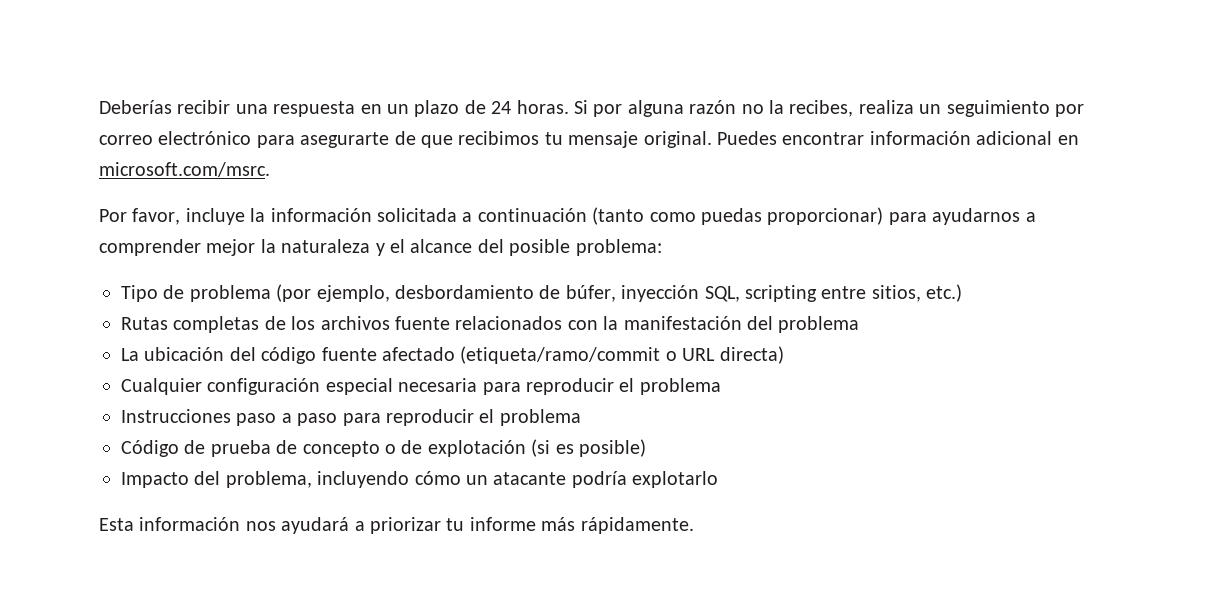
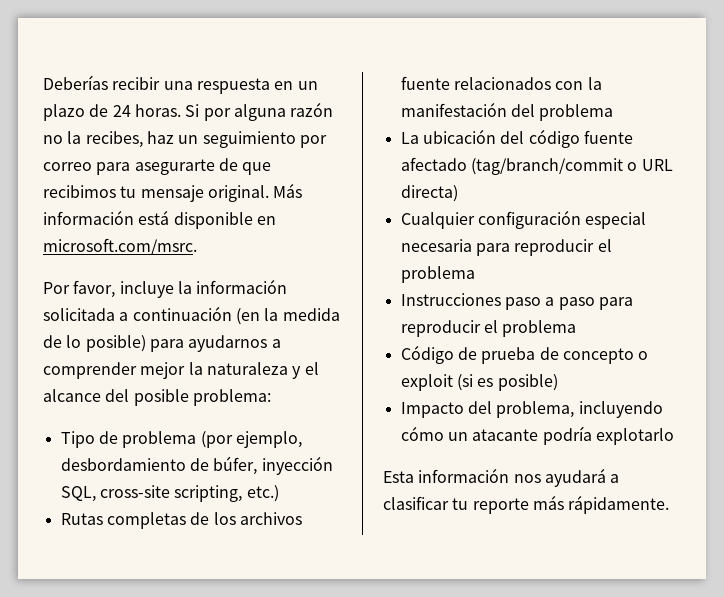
- Si por alguna razón no la recibes, realiza un seguimiento por correo electrónico para asegurarte de que recibimos tu mensaje original.
+ Si por alguna razón no la recibes, haz un seguimiento por correo para asegurarte de que recibimos tu mensaje original.
- Puedes encontrar información adicional en microsoft.com/msrc.
+ Más información está disponible en microsoft.com/msrc.
- Por favor, incluye la información solicitada a continuación (tanto como puedas proporcionar) para ayudarnos a comprender mejor la naturaleza y el alcance del posible problema:
+ Por favor, incluye la información solicitada a continuación (en la medida de lo posible) para ayudarnos a comprender mejor la naturaleza y el alcance del posible problema:
- Tipo de problema (por ejemplo, desbordamiento de búfer, inyección SQL, scripting entre sitios, etc.)
+ Tipo de problema (por ejemplo, desbordamiento de búfer, inyección SQL, cross-site scripting, etc.)
- La ubicación del código fuente afectado (etiqueta/ramo/commit o URL directa)
+ La ubicación del código fuente afectado (tag/branch/commit o URL directa)
- Código de prueba de concepto o de explotación (si es posible)
+ Código de prueba de concepto o exploit (si es posible)
- Esta información nos ayudará a priorizar tu informe más rápidamente.
+ Esta información nos ayudará a clasificar tu reporte más rápidamente.

